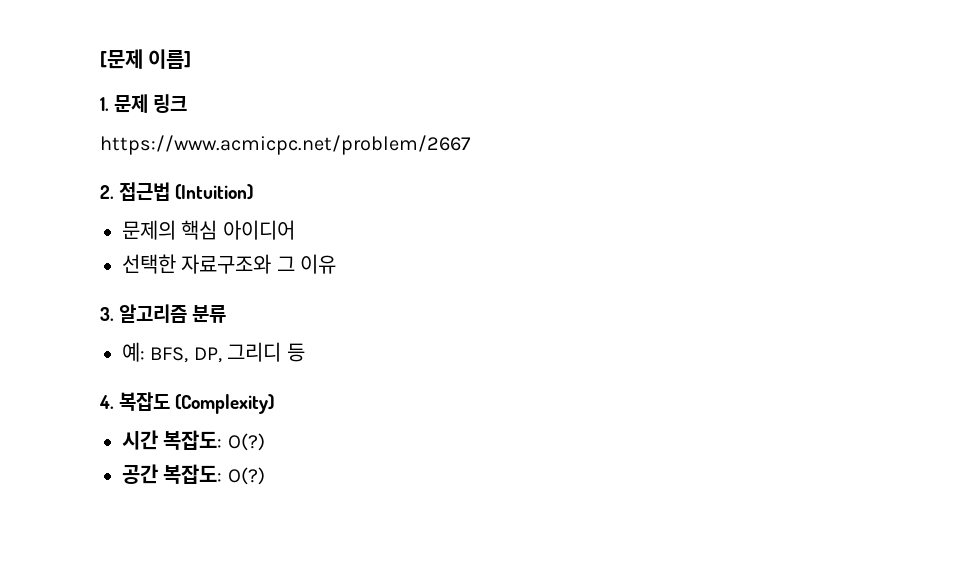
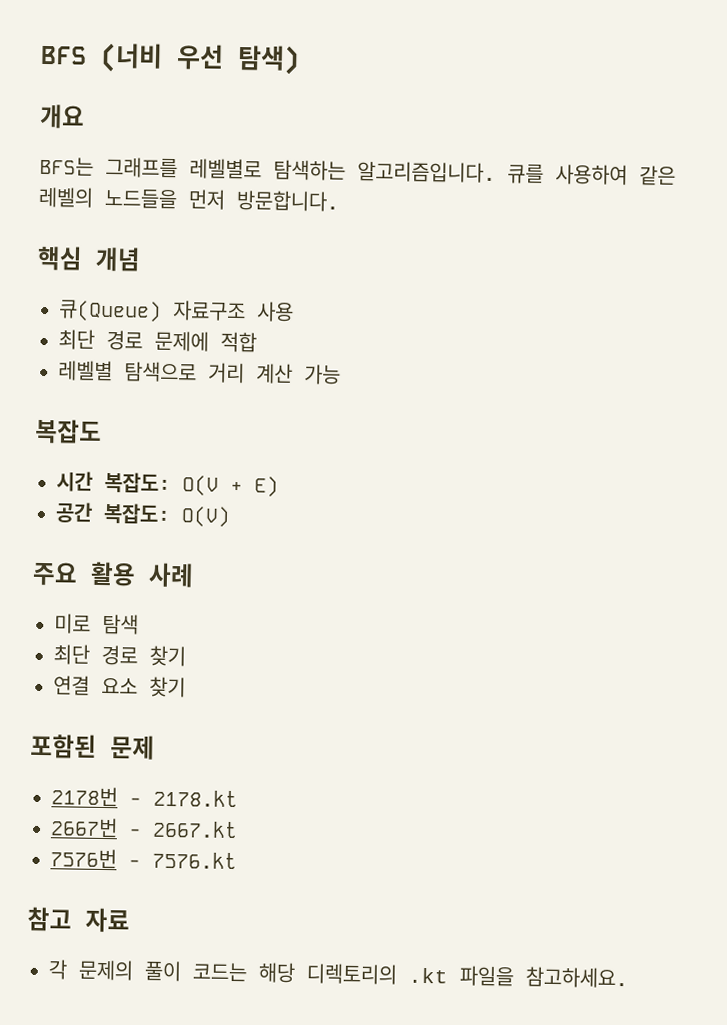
- [문제 이름]
- 1. 문제 링크
- https://www.acmicpc.net/problem/2667
- 2. 접근법 (Intuition)
- 문제의 핵심 아이디어
- 선택한 자료구조와 그 이유
- 3. 알고리즘 분류
- 예: BFS, DP, 그리디 등
- 4. 복잡도 (Complexity)
+ BFS (너비 우선 탐색)
+ 개요
+ BFS는 그래프를 레벨별로 탐색하는 알고리즘입니다. 큐를 사용하여 같은 레벨의 노드들을 먼저 방문합니다.
+ 핵심 개념
+ 큐(Queue) 자료구조 사용
+ 최단 경로 문제에 적합
+ 레벨별 탐색으로 거리 계산 가능
+ 복잡도
- 시간 복잡도: O(?)
+ 시간 복잡도: O(V + E)
- 공간 복잡도: O(?)
+ 공간 복잡도: O(V)
+ 주요 활용 사례
+ 미로 탐색
+ 최단 경로 찾기
+ 연결 요소 찾기
+ 포함된 문제
+ 2178번 - 2178.kt
+ 2667번 - 2667.kt
+ 7576번 - 7576.kt
+ 참고 자료
+ 각 문제의 풀이 코드는 해당 디렉토리의 .kt 파일을 참고하세요.

